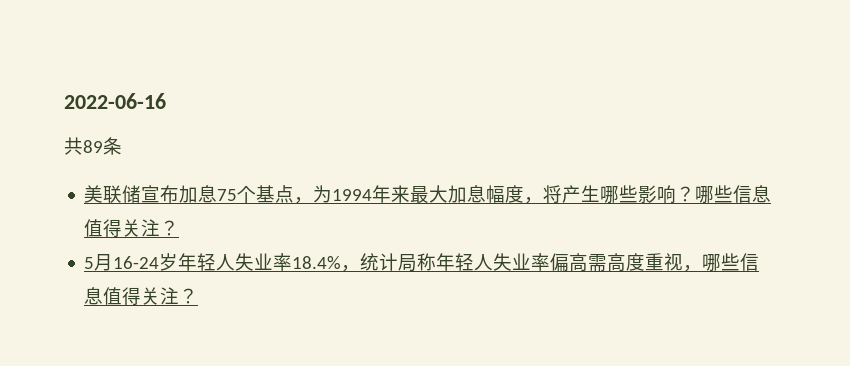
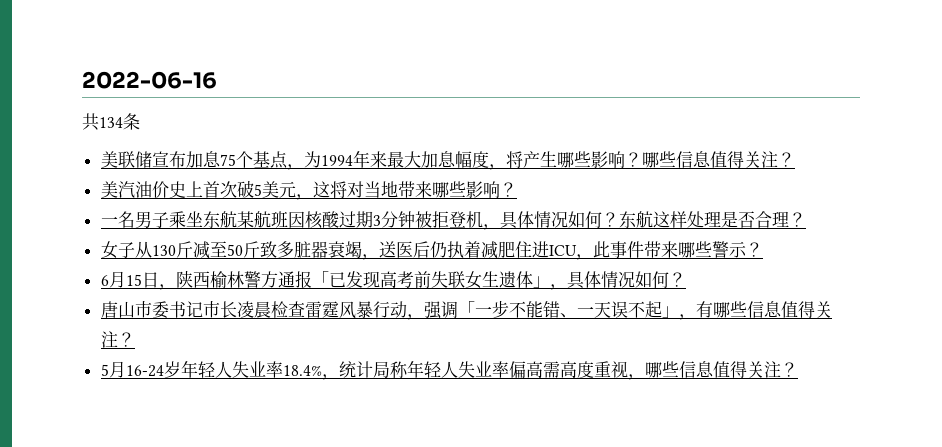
- 共89条
+ 共134条
+ 美汽油价史上首次破5美元，这将对当地带来哪些影响？
+ 一名男子乘坐东航某航班因核酸过期3分钟被拒登机，具体情况如何？东航这样处理是否合理？
+ 女子从130斤减至50斤致多脏器衰竭，送医后仍执着减肥住进ICU，此事件带来哪些警示？
+ 6月15日，陕西榆林警方通报「已发现高考前失联女生遗体」，具体情况如何？
+ 唐山市委书记市长凌晨检查雷霆风暴行动，强调「一步不能错、一天误不起」，有哪些信息值得关注？

